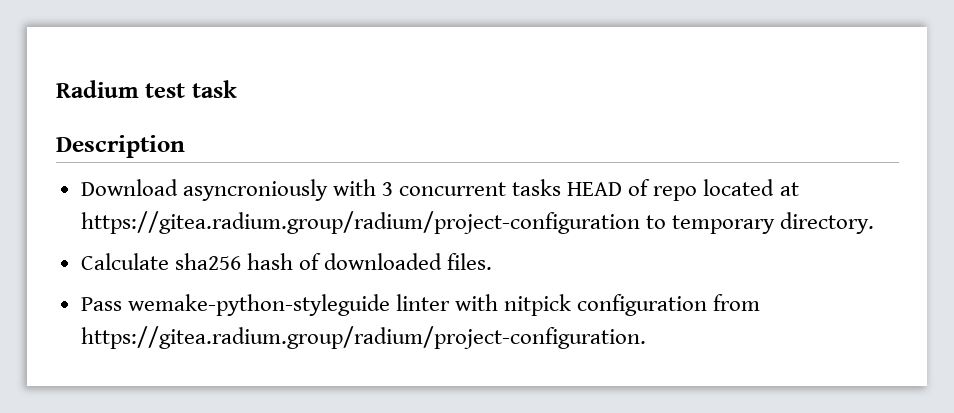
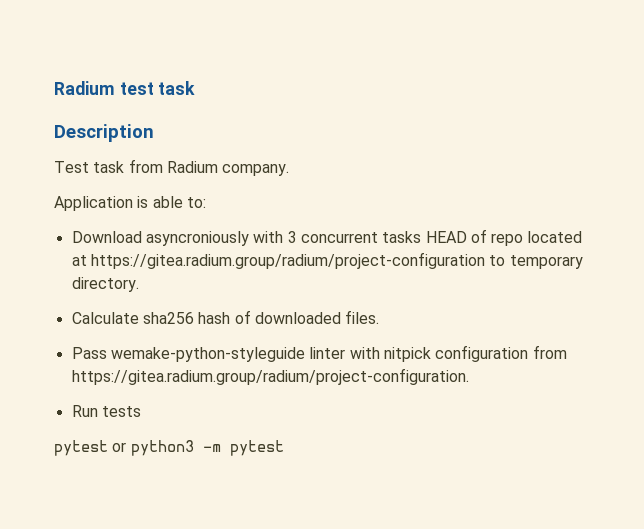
+ Test task from Radium company.
+ Application is able to:
+ Run tests
+ pytest or python3 -m pytest

